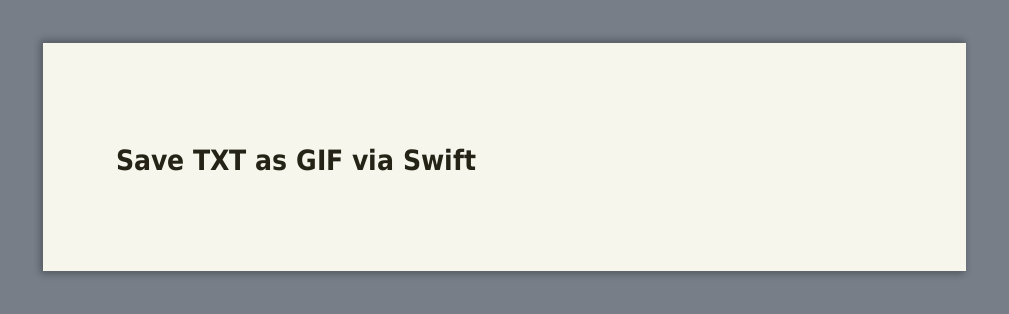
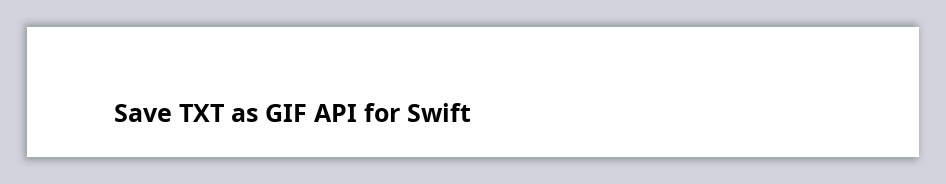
- Save TXT as GIF via Swift
+ Save TXT as GIF API for Swift

